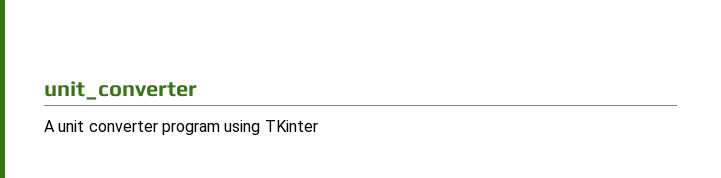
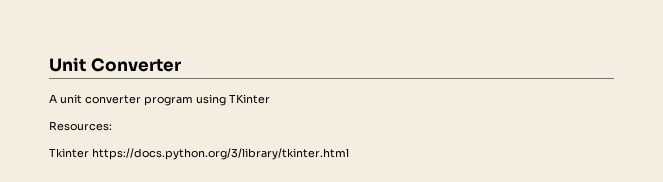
- unit_converter
+ Unit Converter
+ Resources:
+ Tkinter https://docs.python.org/3/library/tkinter.html

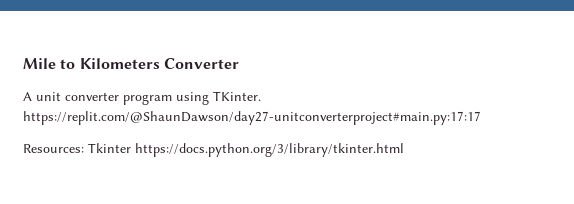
- Unit Converter
+ Mile to Kilometers Converter
- A unit converter program using TKinter
+ A unit converter program using TKinter. https://replit.com/@ShaunDawson/day27-unitconverterproject#main.py:17:17
- Resources:
- Tkinter https://docs.python.org/3/library/tkinter.html
+ Resources: Tkinter https://docs.python.org/3/library/tkinter.html

